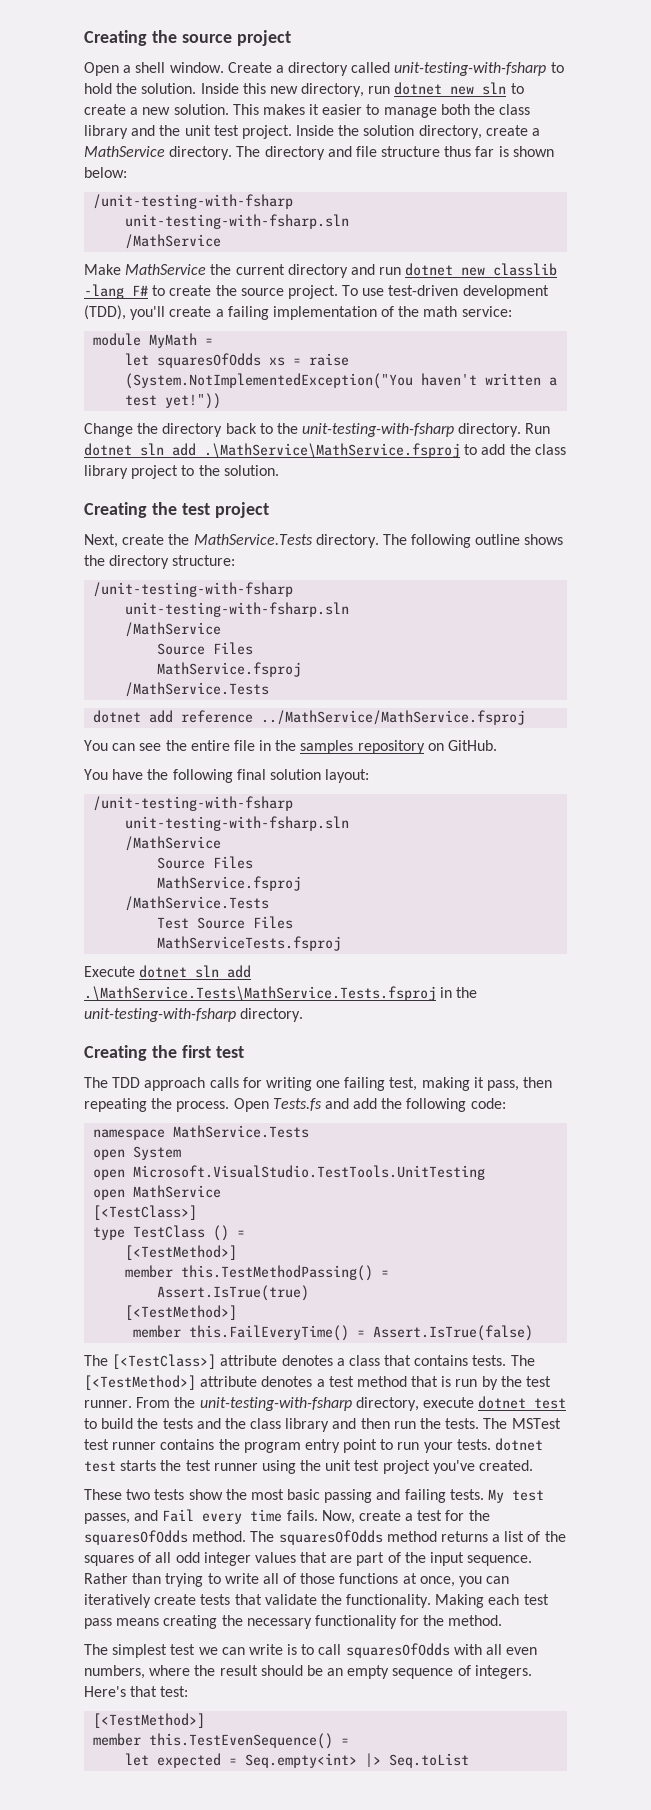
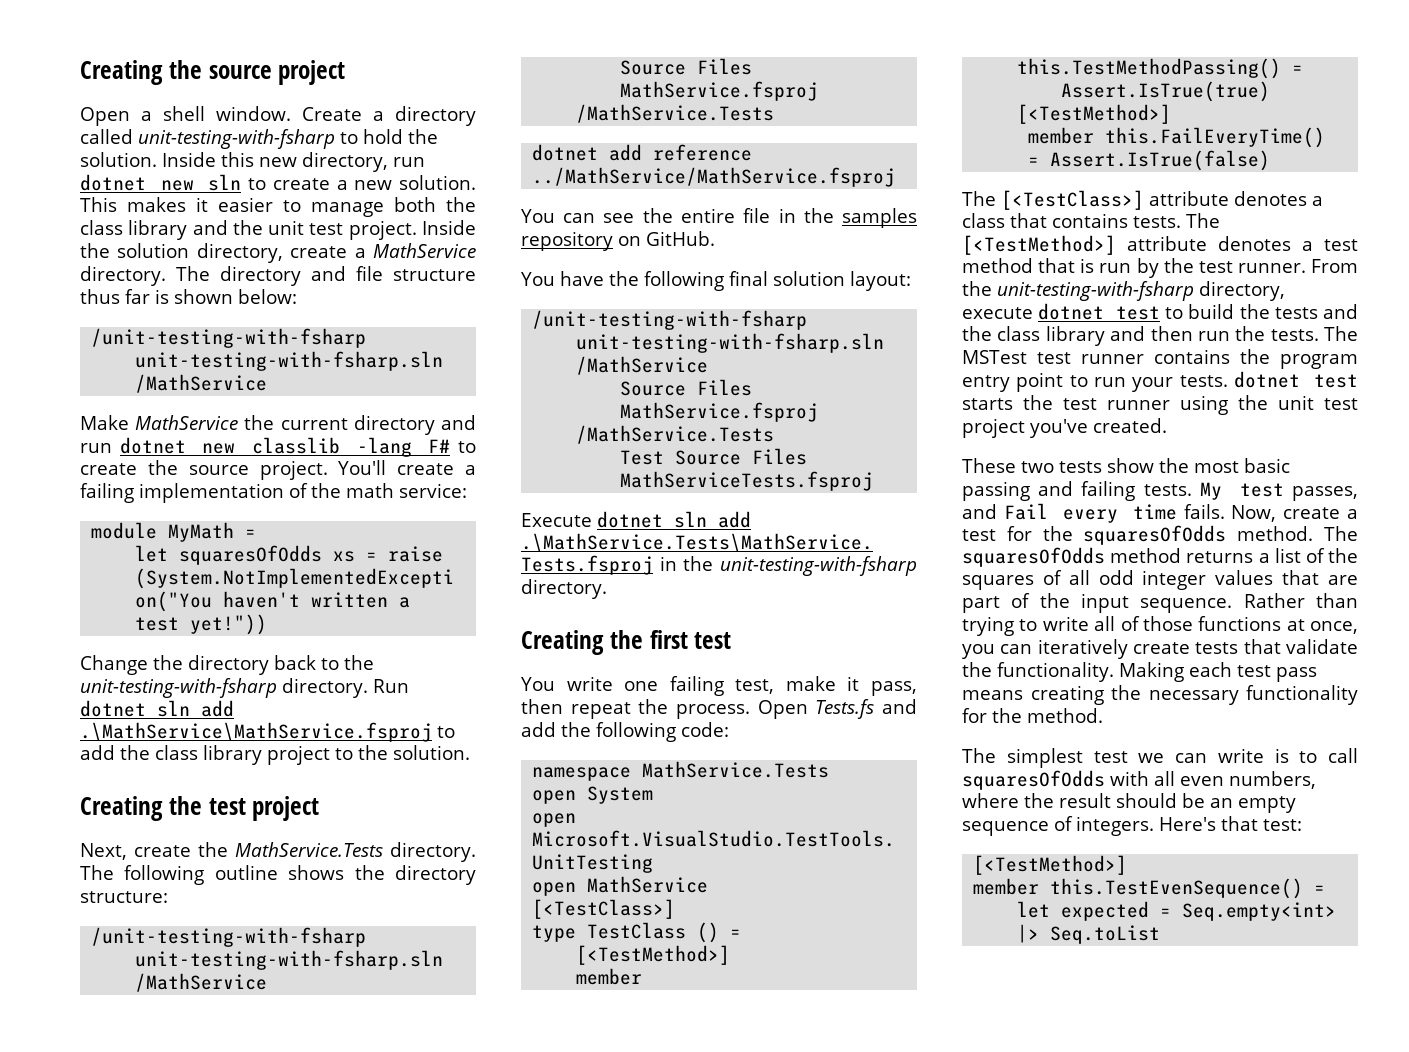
- To use test-driven development (TDD), you'll create a failing implementation of the math service:
+ You'll create a failing implementation of the math service:
- The TDD approach calls for writing one failing test, making it pass, then repeating the process.
+ You write one failing test, make it pass, then repeat the process.

